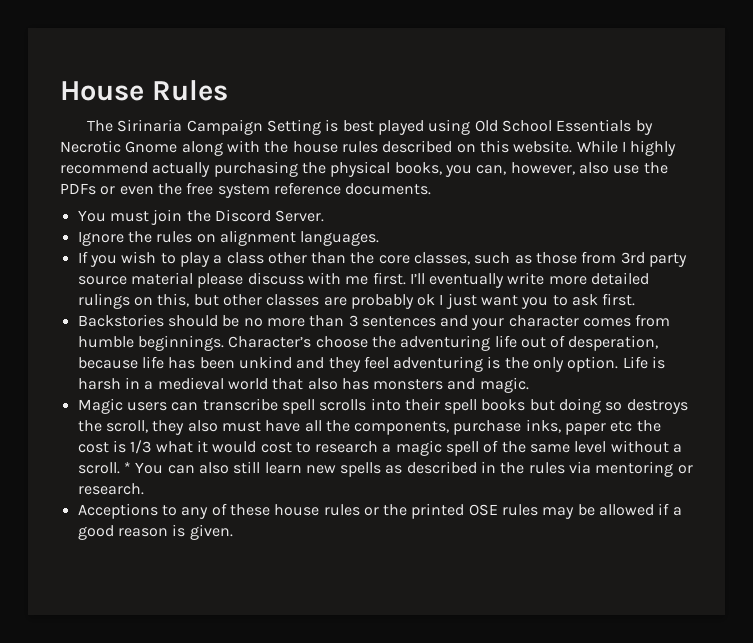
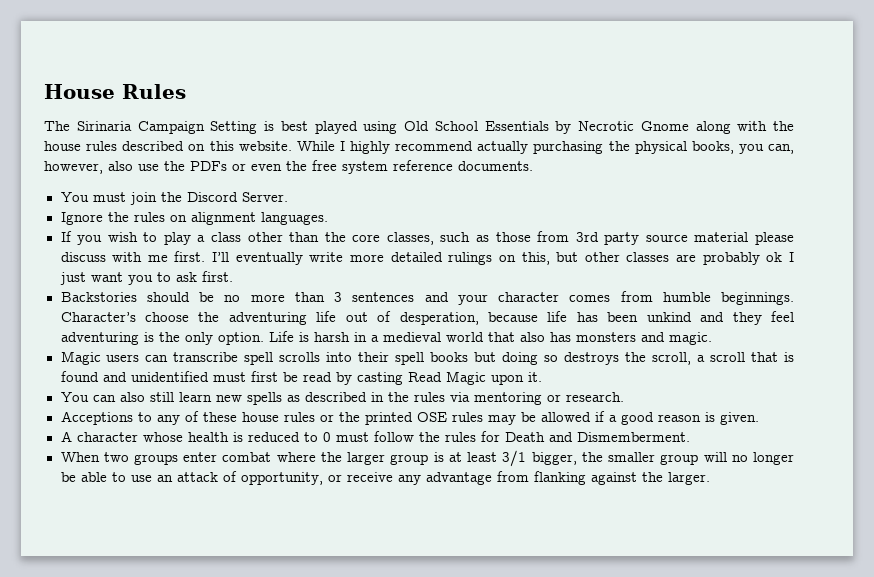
- Magic users can transcribe spell scrolls into their spell books but doing so destroys the scroll, they also must have all the components, purchase inks, paper etc the cost is 1/3 what it would cost to research a magic spell of the same level without a scroll. * You can also still learn new spells as described in the rules via mentoring or research.
+ Magic users can transcribe spell scrolls into their spell books but doing so destroys the scroll, a scroll that is found and unidentified must first be read by casting Read Magic upon it.
+ You can also still learn new spells as described in the rules via mentoring or research.
+ A character whose health is reduced to 0 must follow the rules for Death and Dismemberment.
+ When two groups enter combat where the larger group is at least 3/1 bigger, the smaller group will no longer be able to use an attack of opportunity, or receive any advantage from flanking against the larger.

